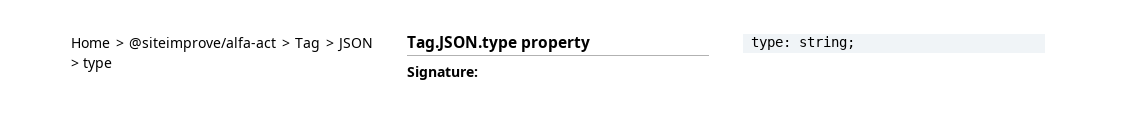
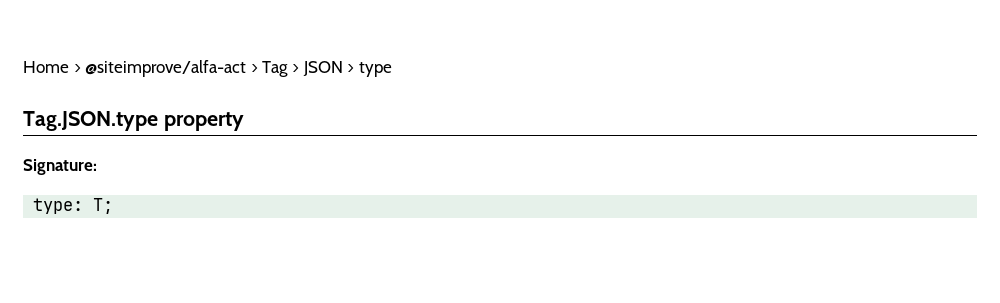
- type: string;
+ type: T;

